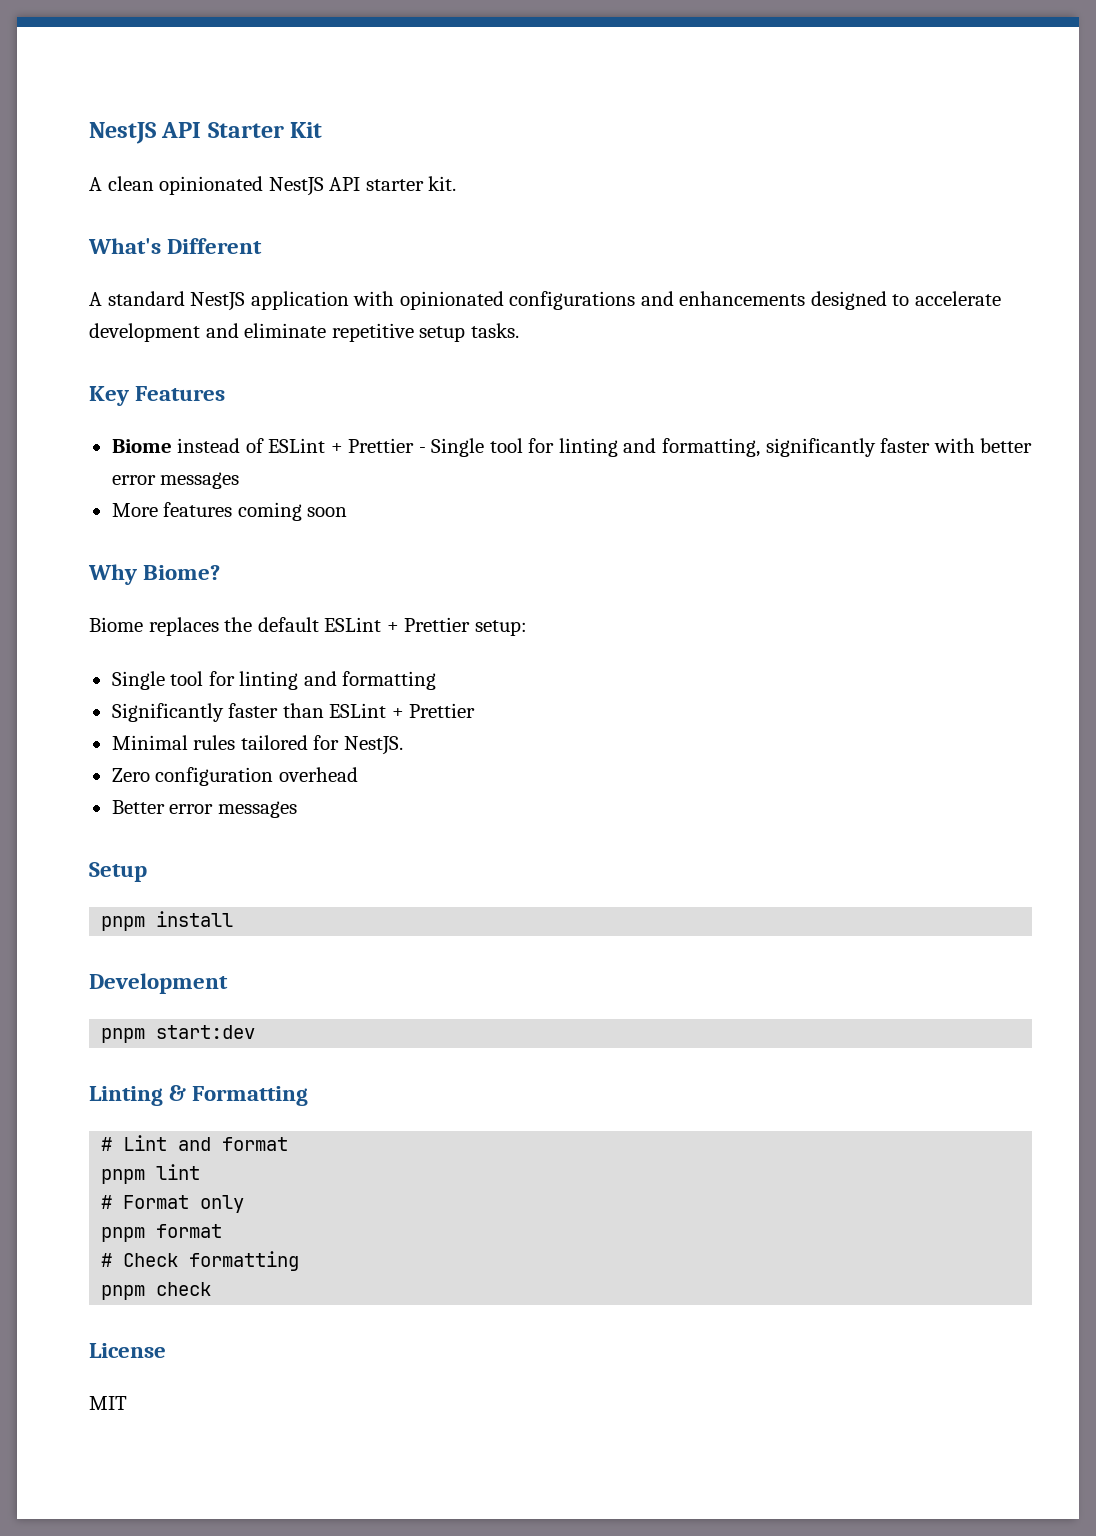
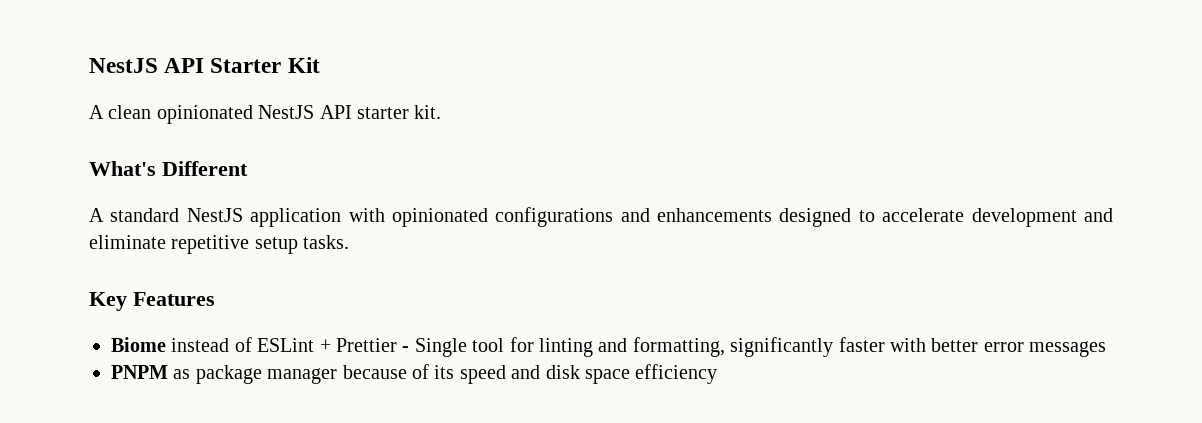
- More features coming soon
- Why Biome?
- Biome replaces the default ESLint + Prettier setup:
- Single tool for linting and formatting
- Significantly faster than ESLint + Prettier
- Minimal rules tailored for NestJS.
- Zero configuration overhead
- Better error messages
- Setup
- pnpm install
- Development
- pnpm start:dev
- Linting & Formatting
- # Lint and format
- pnpm lint
- # Format only
- pnpm format
- # Check formatting
- pnpm check
- License
- MIT
+ PNPM as package manager because of its speed and disk space efficiency

